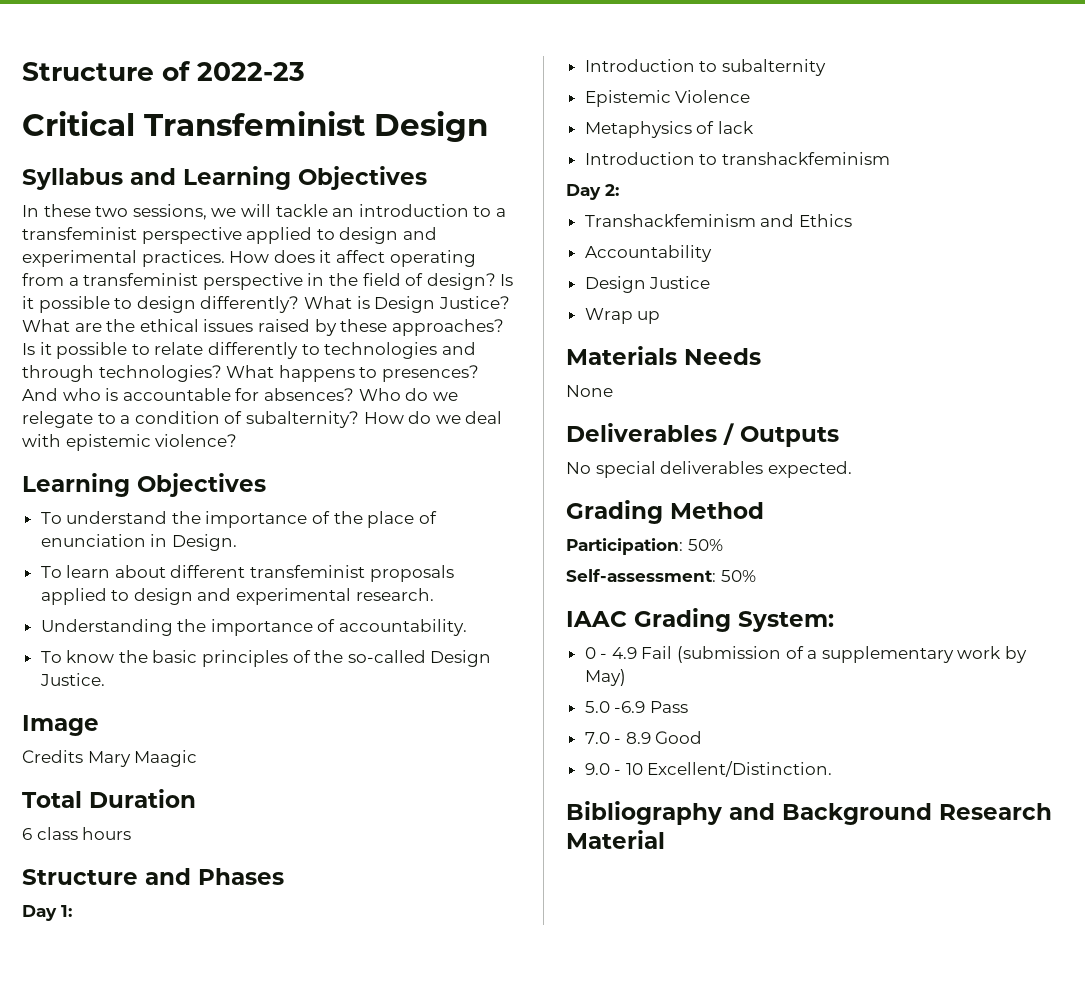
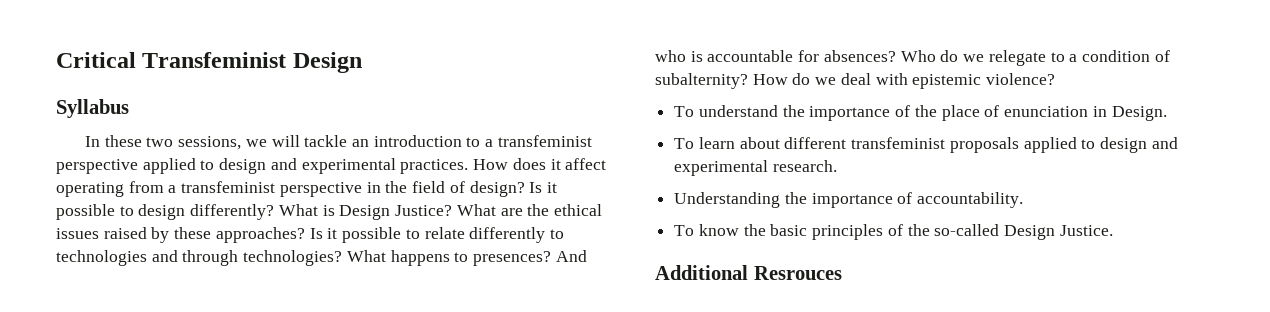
- Structure of 2022-23
- Syllabus and Learning Objectives
+ Syllabus
  How do we deal with epistemic violence?
- Learning Objectives
- Image
- Credits Mary Maagic
- Total Duration
- 6 class hours
- Structure and Phases
- Day 1:
- Introduction to subalternity
- Epistemic Violence
- Metaphysics of lack
- Introduction to transhackfeminism
- Day 2:
- Transhackfeminism and Ethics
- Accountability
- Design Justice
- Wrap up
- Materials Needs
- None
- Deliverables / Outputs
- No special deliverables expected.
- Grading Method
- Participation: 50%
- Self-assessment: 50%
- IAAC Grading System:
- 0 - 4.9 Fail (submission of a supplementary work by May)
- 5.0 -6.9 Pass
- 7.0 - 8.9 Good
- 9.0 - 10 Excellent/Distinction.
- Bibliography and Background Research Material
+ Additional Resrouces

